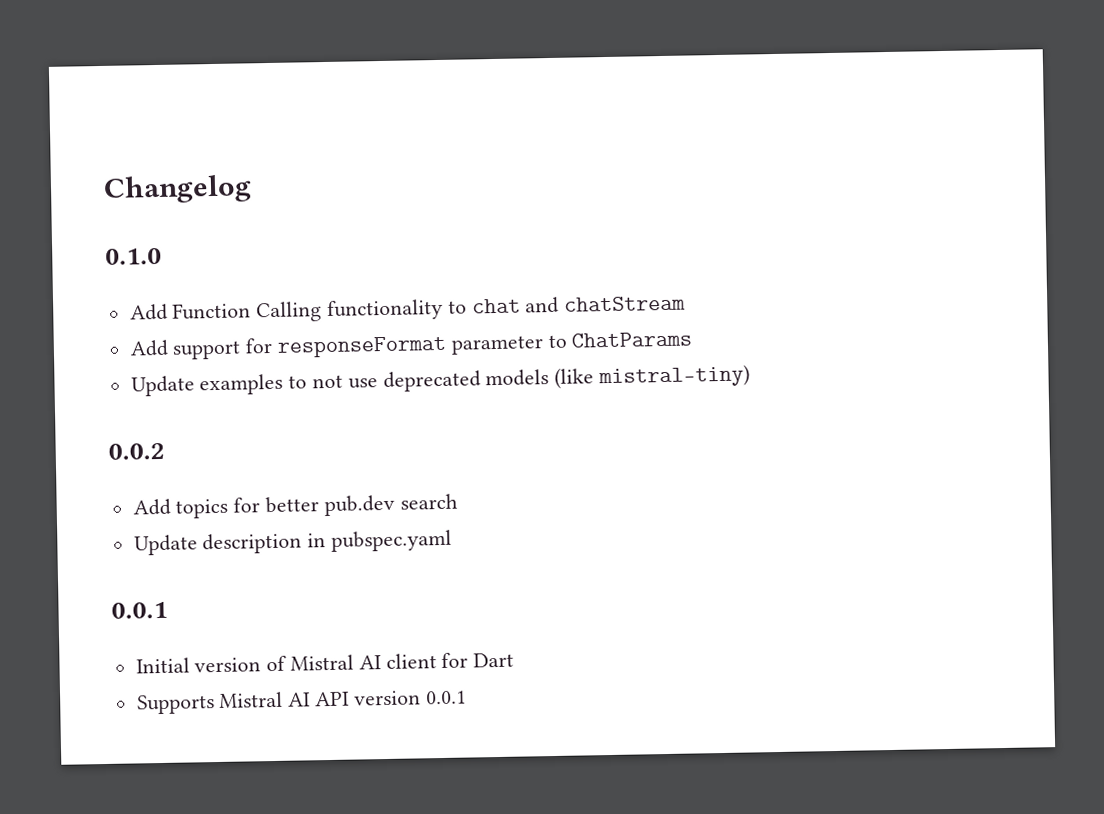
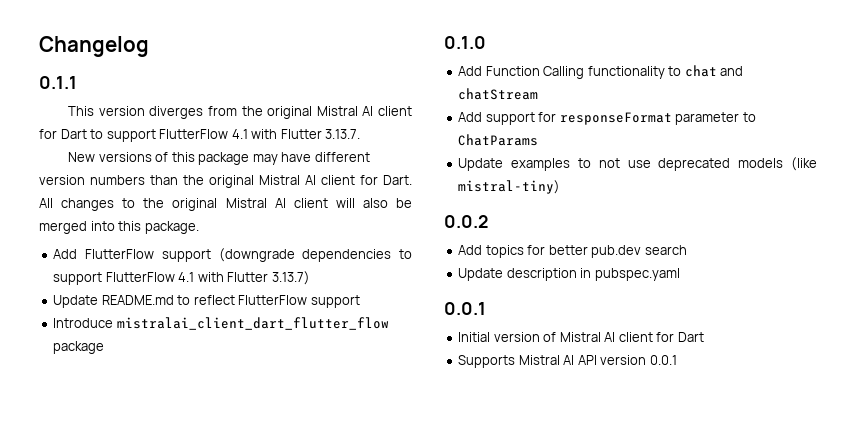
+ 0.1.1
+ This version diverges from the original Mistral AI client for Dart to support FlutterFlow 4.1 with Flutter 3.13.7.
+ New versions of this package may have different version numbers than the original Mistral AI client for Dart. All changes to the original Mistral AI client will also be merged into this package.
+ Add FlutterFlow support (downgrade dependencies to support FlutterFlow 4.1 with Flutter 3.13.7)
+ Update README.md to reflect FlutterFlow support
+ Introduce mistralai_client_dart_flutter_flow package

